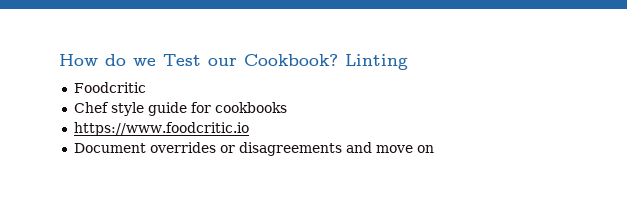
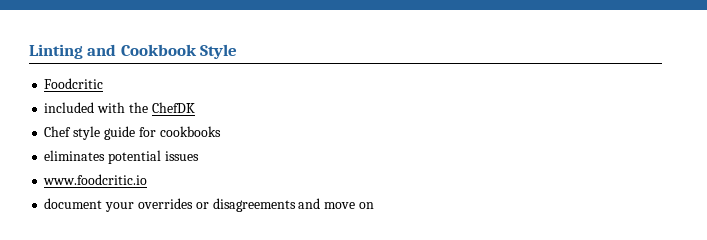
- How do we Test our Cookbook? Linting
+ Linting and Cookbook Style
  Foodcritic
+ included with the ChefDK
- https://www.foodcritic.io
- Document overrides or disagreements and move on
+ eliminates potential issues
+ www.foodcritic.io
+ document your overrides or disagreements and move on

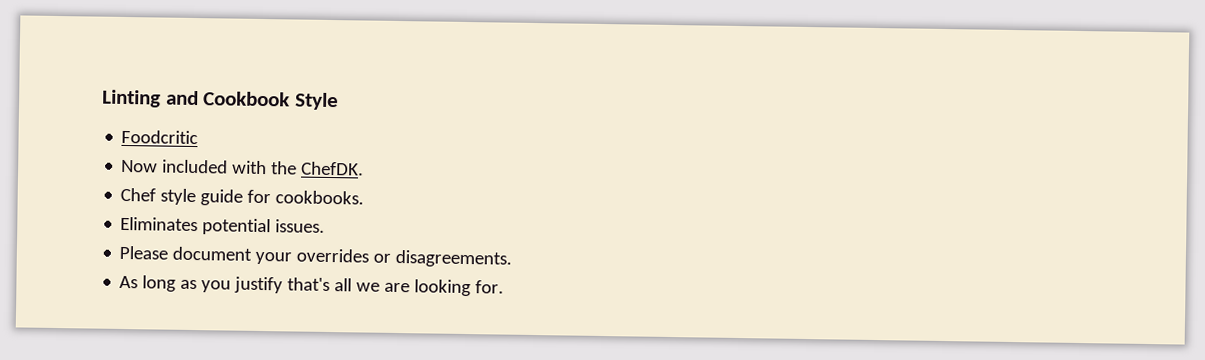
- included with the ChefDK
+ Now included with the ChefDK.
- Chef style guide for cookbooks
- eliminates potential issues
- www.foodcritic.io
- document your overrides or disagreements and move on
+ Chef style guide for cookbooks.
+ Eliminates potential issues.
+ Please document your overrides or disagreements.
+ As long as you justify that's all we are looking for.

